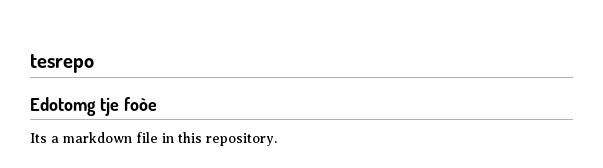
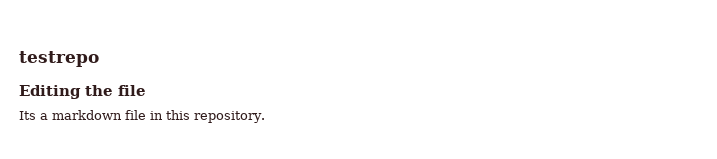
- tesrepo
- Edotomg tje foòe
+ testrepo
+ Editing the file

